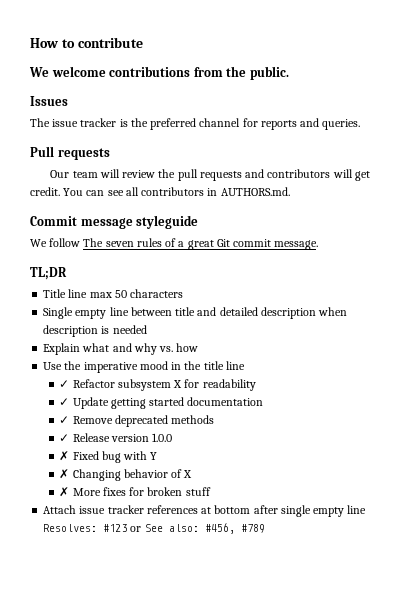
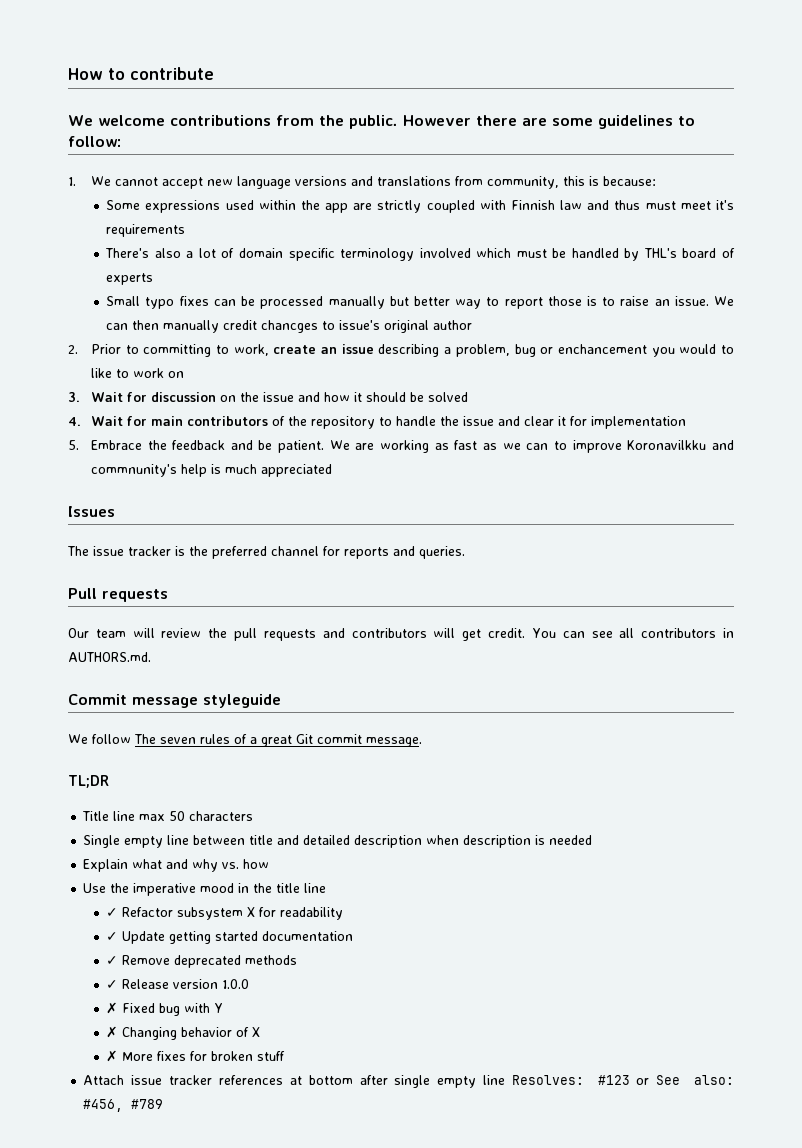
+ However there are some guidelines to follow:
+ 1. We cannot accept new language versions and translations from community, this is because:
+ Some expressions used within the app are strictly coupled with Finnish law and thus must meet it's requirements
+ There's also a lot of domain specific terminology involved which must be handled by THL's board of experts
+ Small typo fixes can be processed manually but better way to report those is to raise an issue. We can then manually credit chancges to issue's original author
+ 2. Prior to committing to work, create an issue describing a problem, bug or enchancement you would to like to work on
+ 3. Wait for discussion on the issue and how it should be solved
+ 4. Wait for main contributors of the repository to handle the issue and clear it for implementation
+ 5. Embrace the feedback and be patient. We are working as fast as we can to improve Koronavilkku and commnunity's help is much appreciated

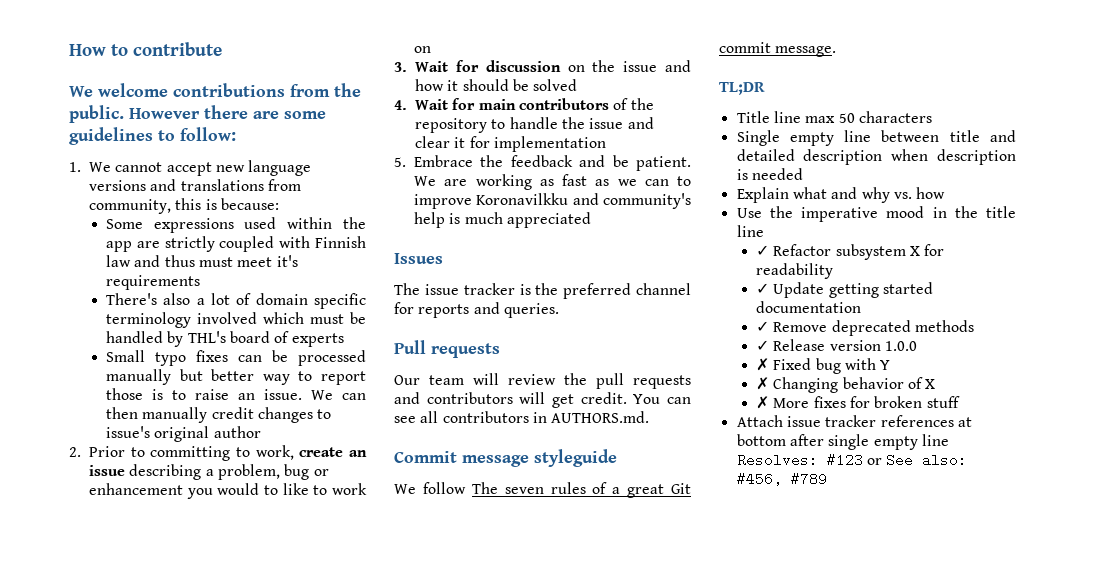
- We can then manually credit chancges to issue's original author
+ We can then manually credit changes to issue's original author
- 2. Prior to committing to work, create an issue describing a problem, bug or enchancement you would to like to work on
+ 2. Prior to committing to work, create an issue describing a problem, bug or enhancement you would to like to work on
- We are working as fast as we can to improve Koronavilkku and commnunity's help is much appreciated
+ We are working as fast as we can to improve Koronavilkku and community's help is much appreciated

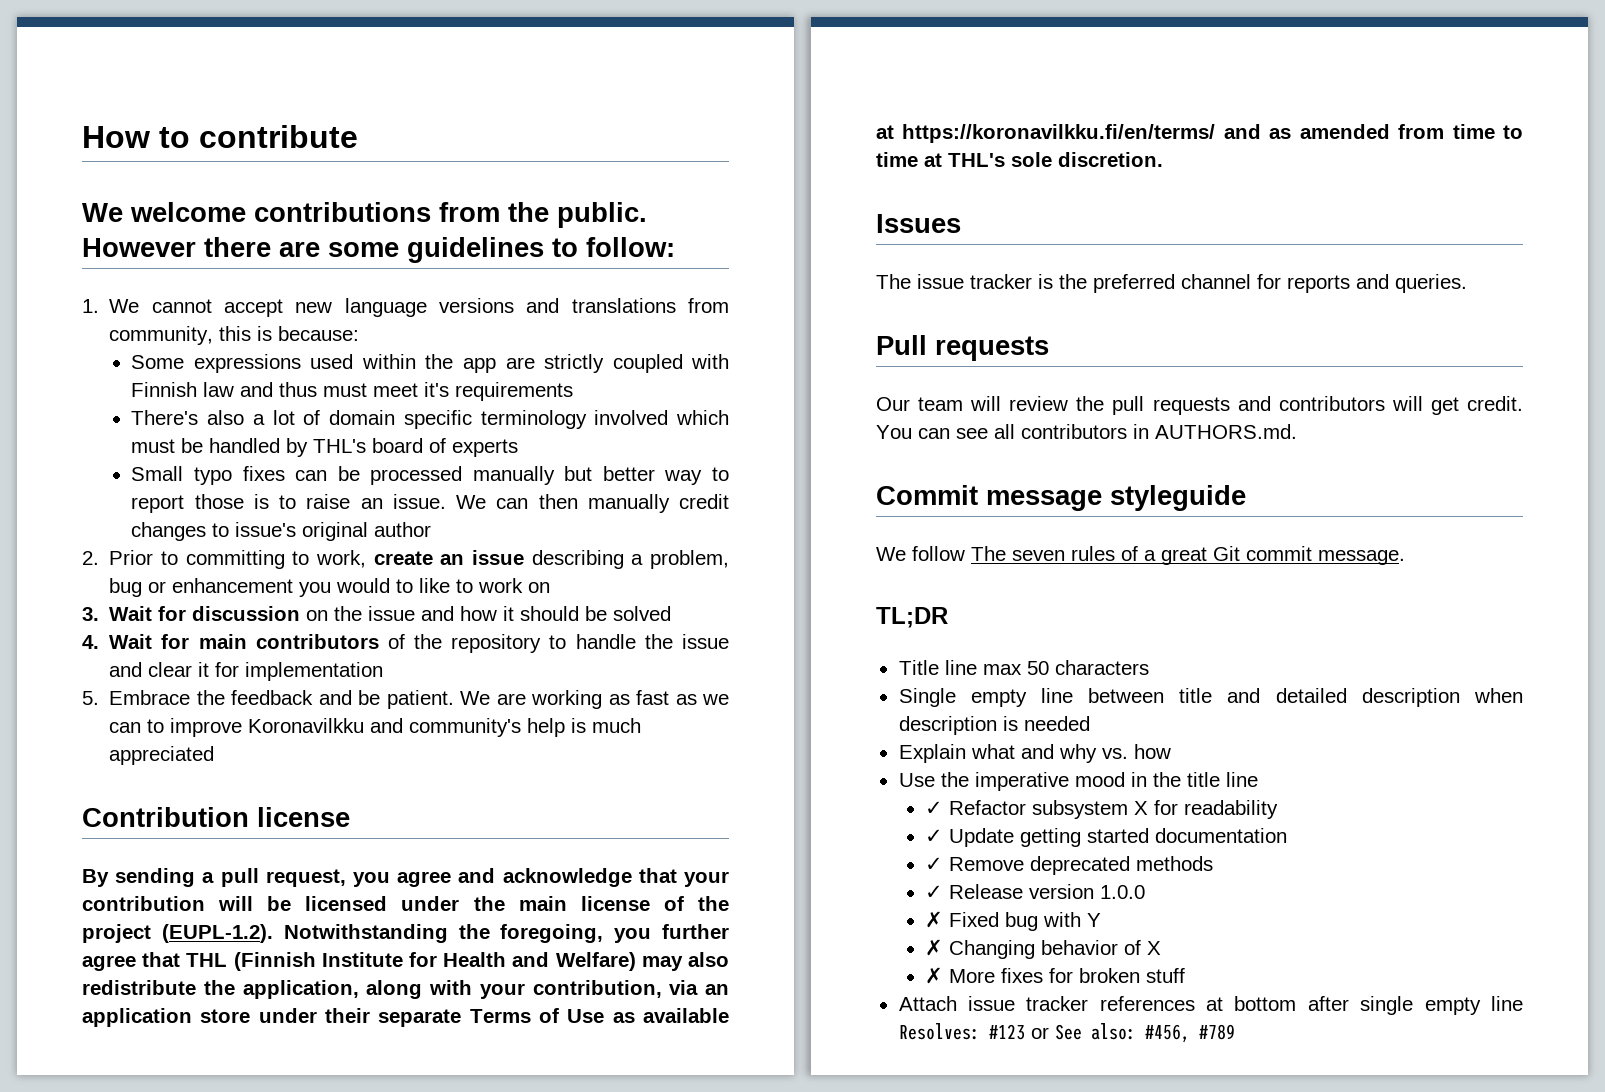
+ Contribution license
+ By sending a pull request, you agree and acknowledge that your contribution will be licensed under the main license of the project (EUPL-1.2). Notwithstanding the foregoing, you further agree that THL (Finnish Institute for Health and Welfare) may also redistribute the application, along with your contribution, via an application store under their separate Terms of Use as available at https://koronavilkku.fi/en/terms/ and as amended from time to time at THL's sole discretion.

